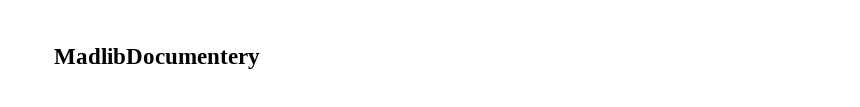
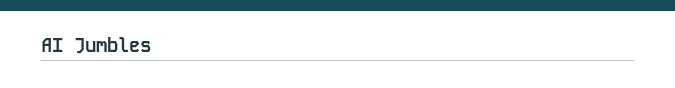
- MadlibDocumentery
+ AI Jumbles

